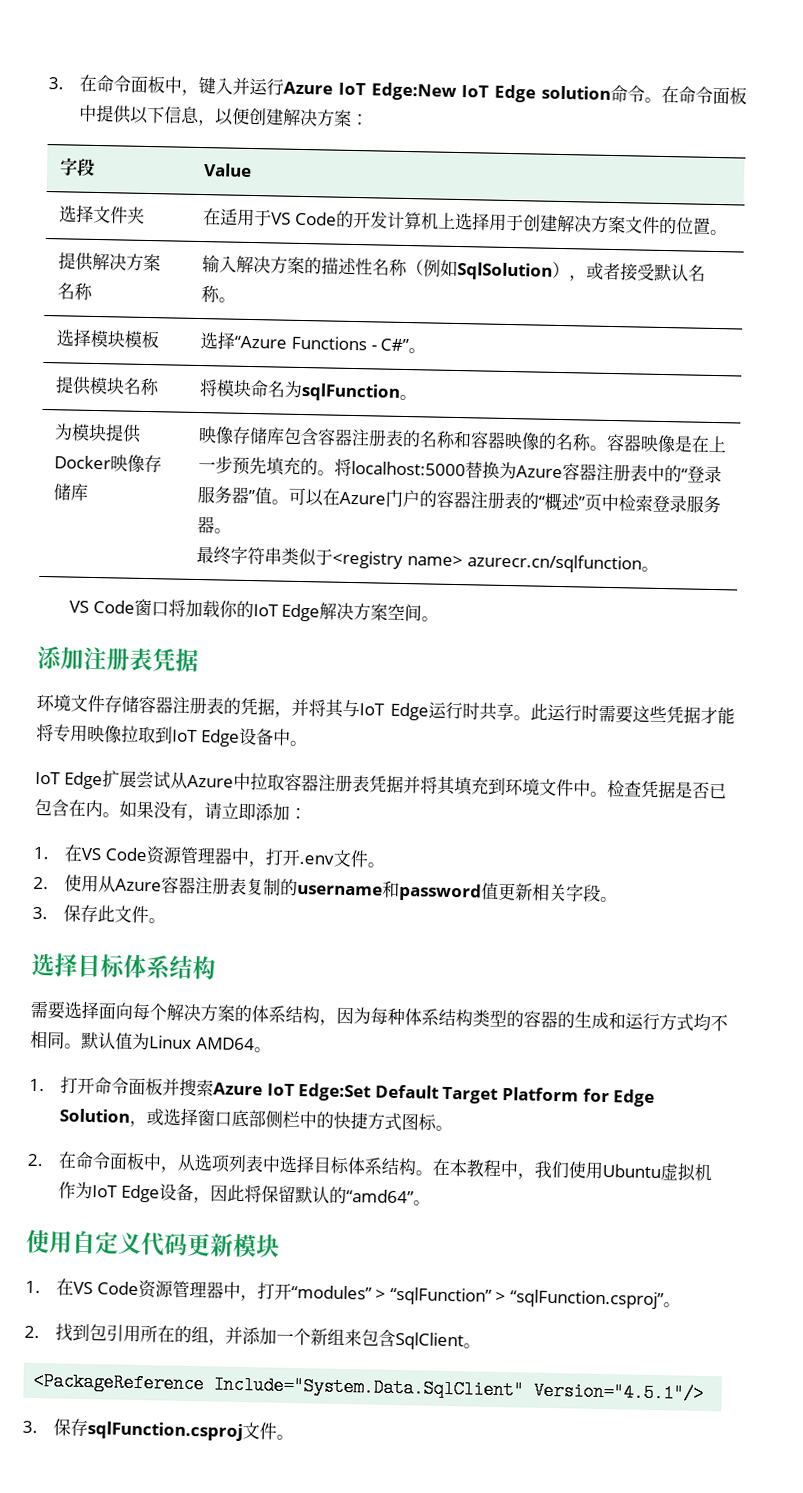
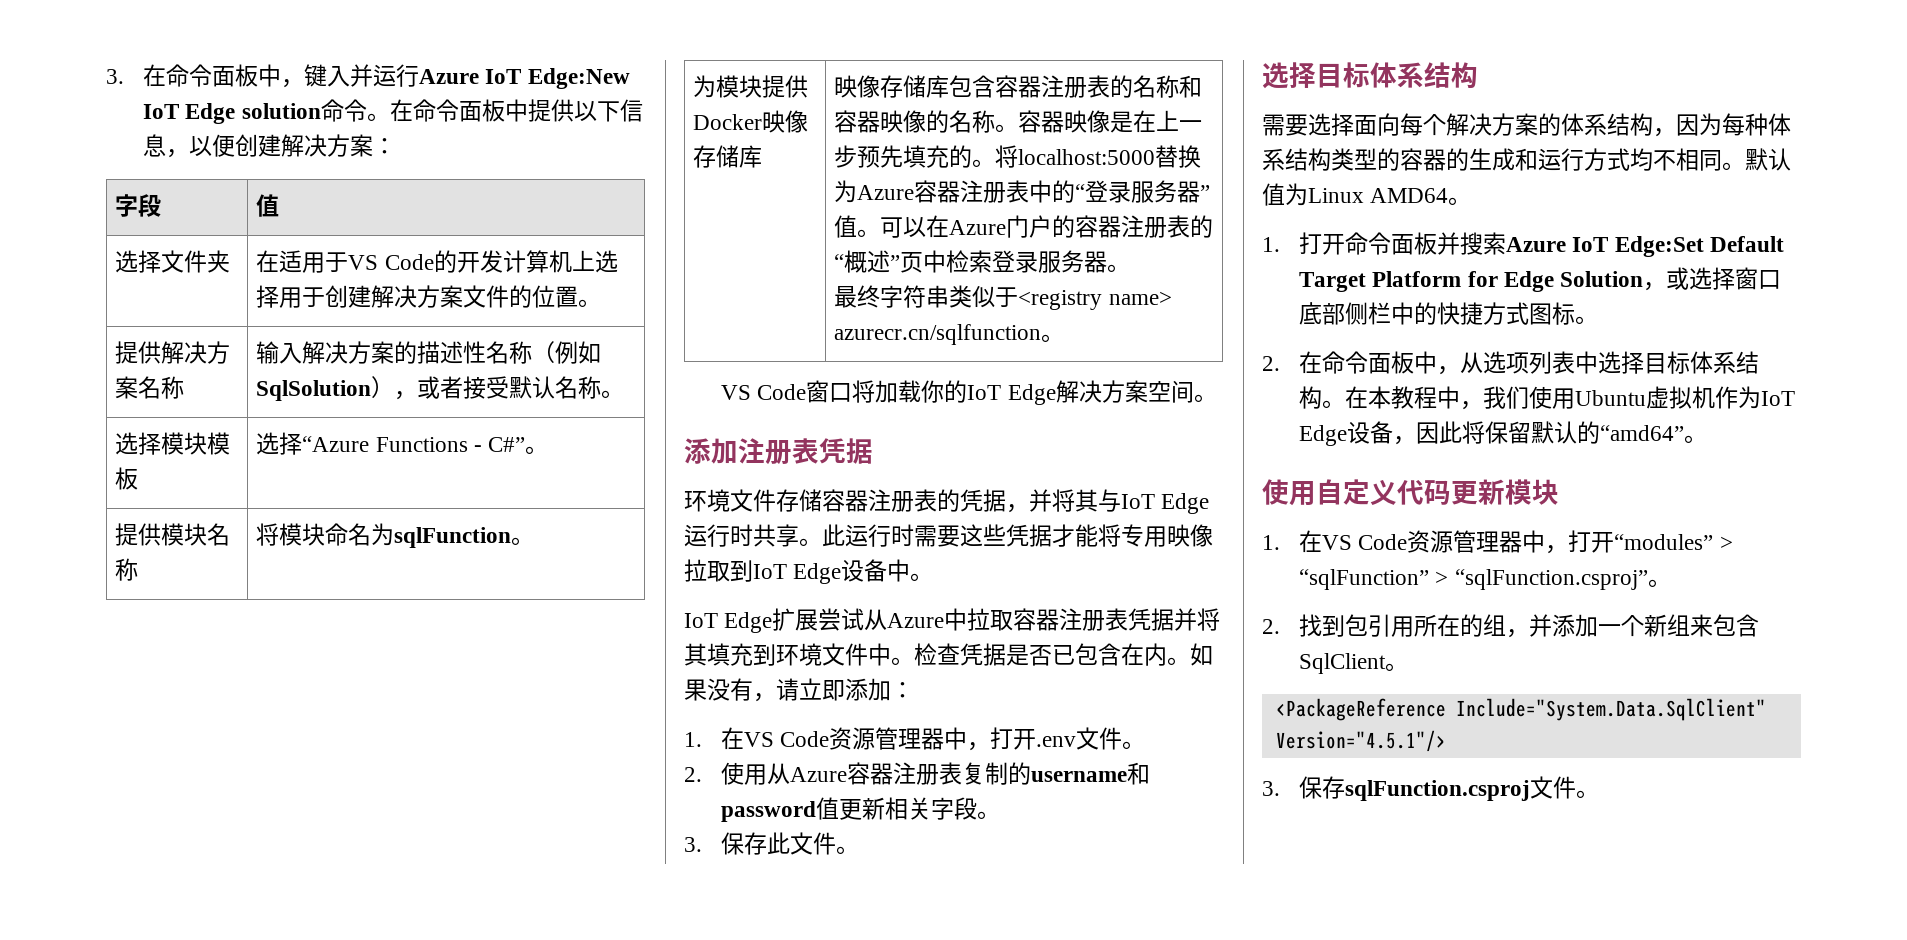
- 字段 | Value
+ 字段 | 值

